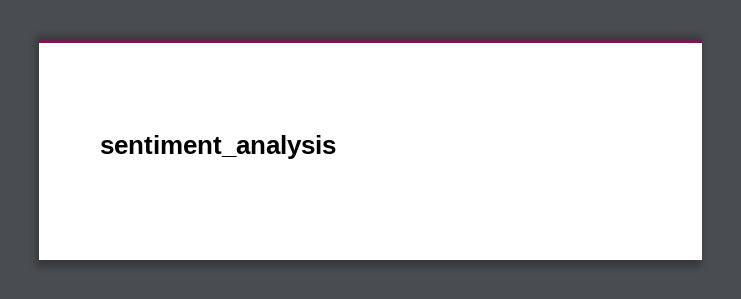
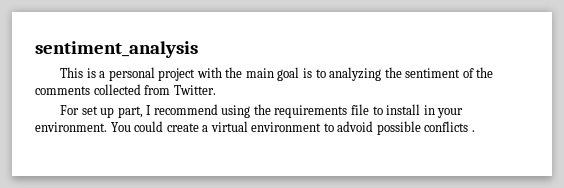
+ This is a personal project with the main goal is to analyzing the sentiment of the comments collected from Twitter.
+ For set up part, I recommend using the requirements file to install in your environment. You could create a virtual environment to advoid possible conflicts .

